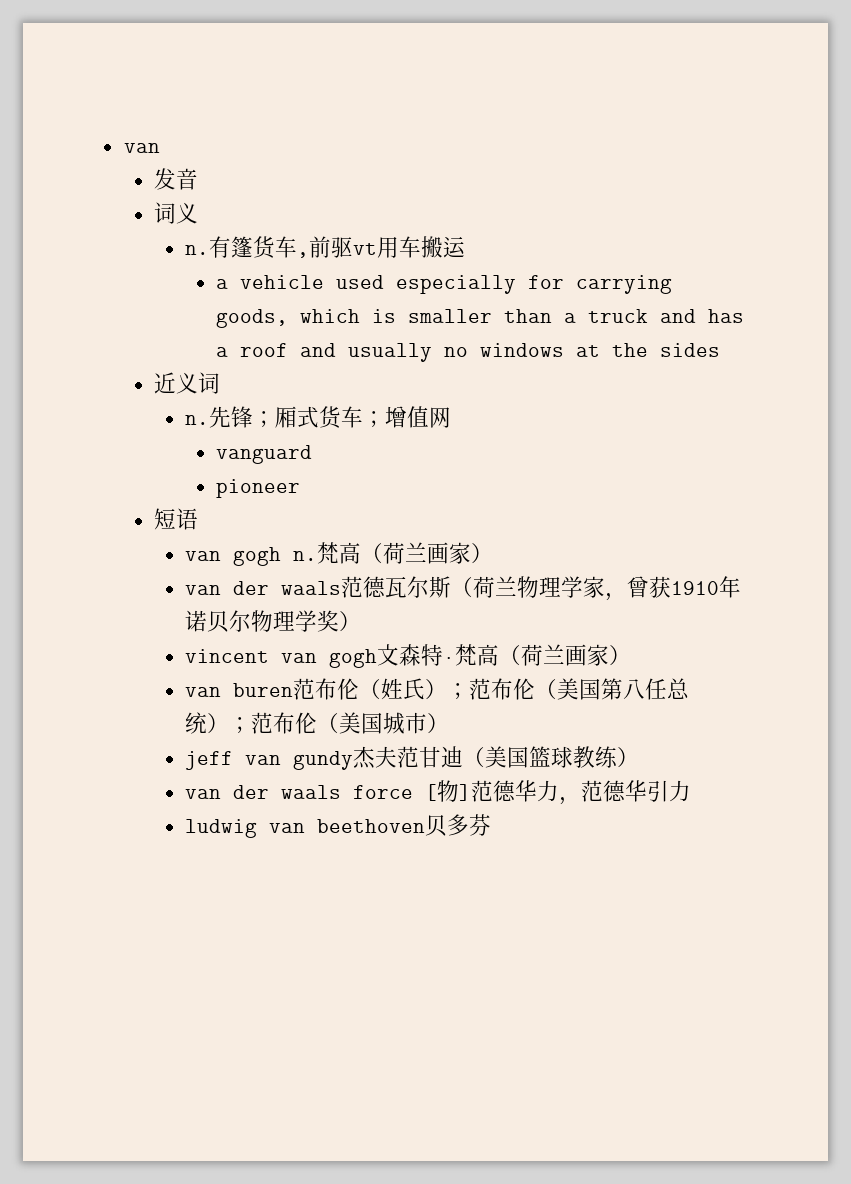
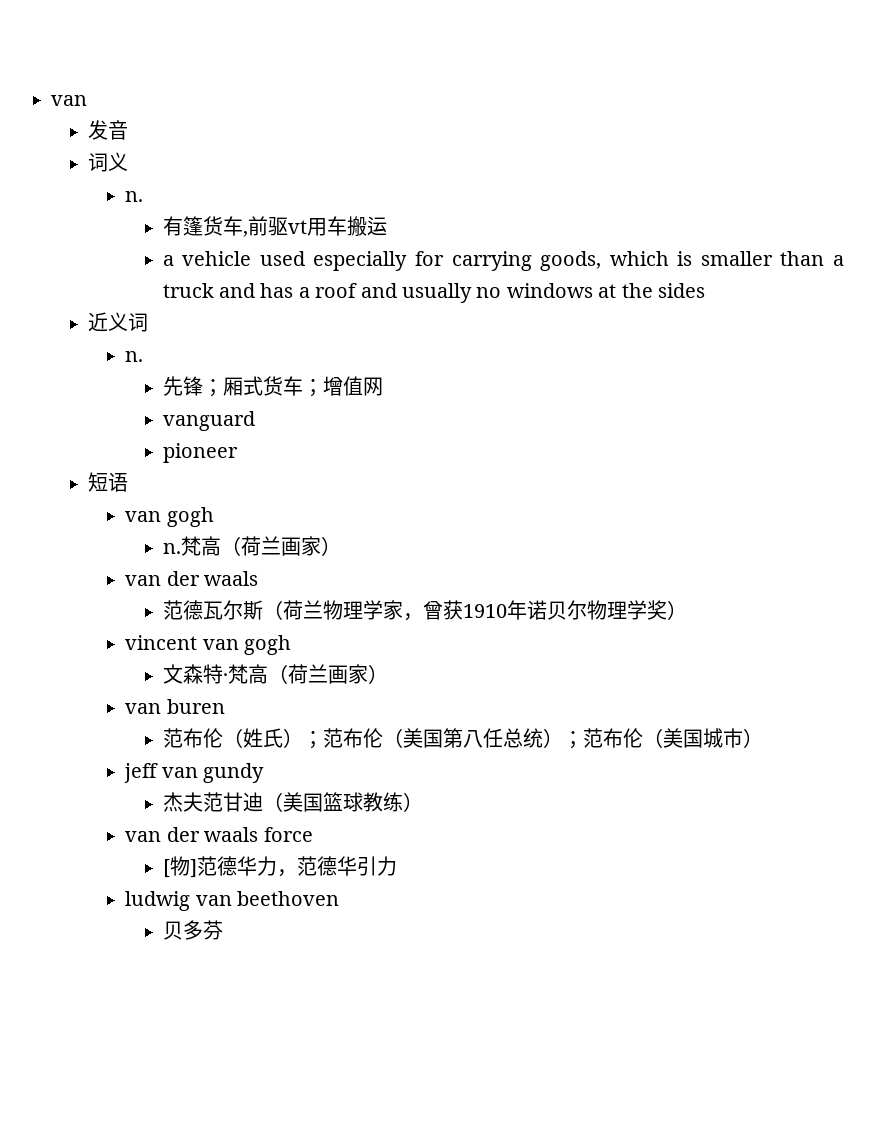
  词义
- n.有篷货车,前驱vt用车搬运
+ n.
+ 有篷货车,前驱vt用车搬运
  近义词
- n.先锋；厢式货车；增值网
+ n.
+ 先锋；厢式货车；增值网
  短语
- van gogh n.梵高（荷兰画家）
- van der waals范德瓦尔斯（荷兰物理学家，曾获1910年诺贝尔物理学奖）
+ van gogh
+ n.梵高（荷兰画家）
+ van der waals
+ 范德瓦尔斯（荷兰物理学家，曾获1910年诺贝尔物理学奖）
- vincent van gogh文森特·梵高（荷兰画家）
+ vincent van gogh
+ 文森特·梵高（荷兰画家）
- van buren范布伦（姓氏）；范布伦（美国第八任总统）；范布伦（美国城市）
+ van buren
+ 范布伦（姓氏）；范布伦（美国第八任总统）；范布伦（美国城市）
- jeff van gundy杰夫范甘迪（美国篮球教练）
+ jeff van gundy
+ 杰夫范甘迪（美国篮球教练）
- van der waals force [物]范德华力，范德华引力
+ van der waals force
+ [物]范德华力，范德华引力
- ludwig van beethoven贝多芬
+ ludwig van beethoven
+ 贝多芬

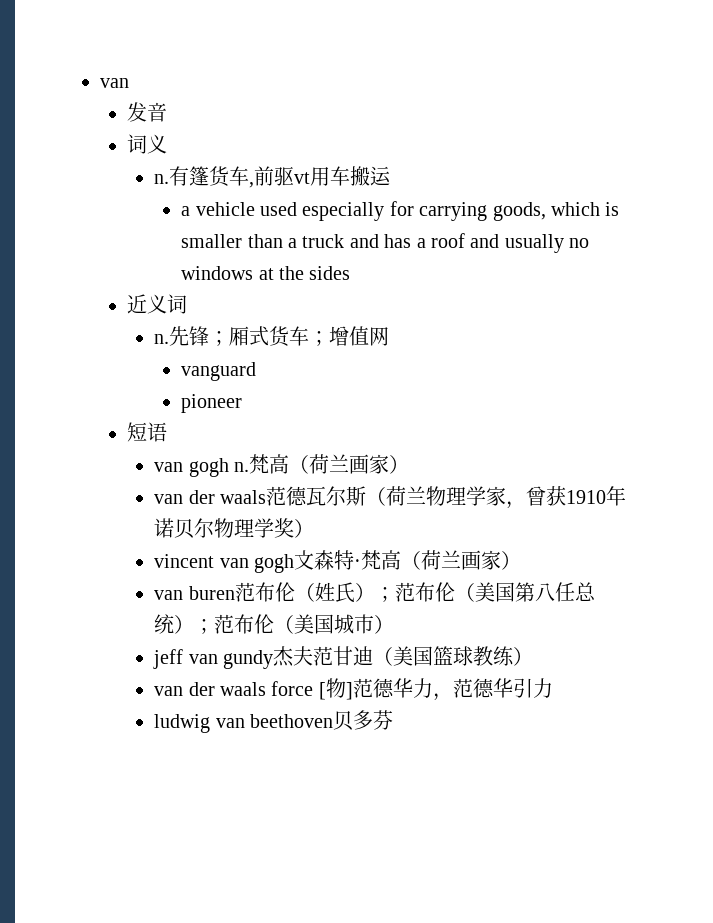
  词义
- n.
- 有篷货车,前驱vt用车搬运
+ n.有篷货车,前驱vt用车搬运
  近义词
- n.
- 先锋；厢式货车；增值网
+ n.先锋；厢式货车；增值网
  短语
- van gogh
- n.梵高（荷兰画家）
- van der waals
- 范德瓦尔斯（荷兰物理学家，曾获1910年诺贝尔物理学奖）
+ van gogh n.梵高（荷兰画家）
+ van der waals范德瓦尔斯（荷兰物理学家，曾获1910年诺贝尔物理学奖）
- vincent van gogh
- 文森特·梵高（荷兰画家）
+ vincent van gogh文森特·梵高（荷兰画家）
- van buren
- 范布伦（姓氏）；范布伦（美国第八任总统）；范布伦（美国城市）
+ van buren范布伦（姓氏）；范布伦（美国第八任总统）；范布伦（美国城市）
- jeff van gundy
- 杰夫范甘迪（美国篮球教练）
+ jeff van gundy杰夫范甘迪（美国篮球教练）
- van der waals force
- [物]范德华力，范德华引力
+ van der waals force [物]范德华力，范德华引力
- ludwig van beethoven
- 贝多芬
+ ludwig van beethoven贝多芬

